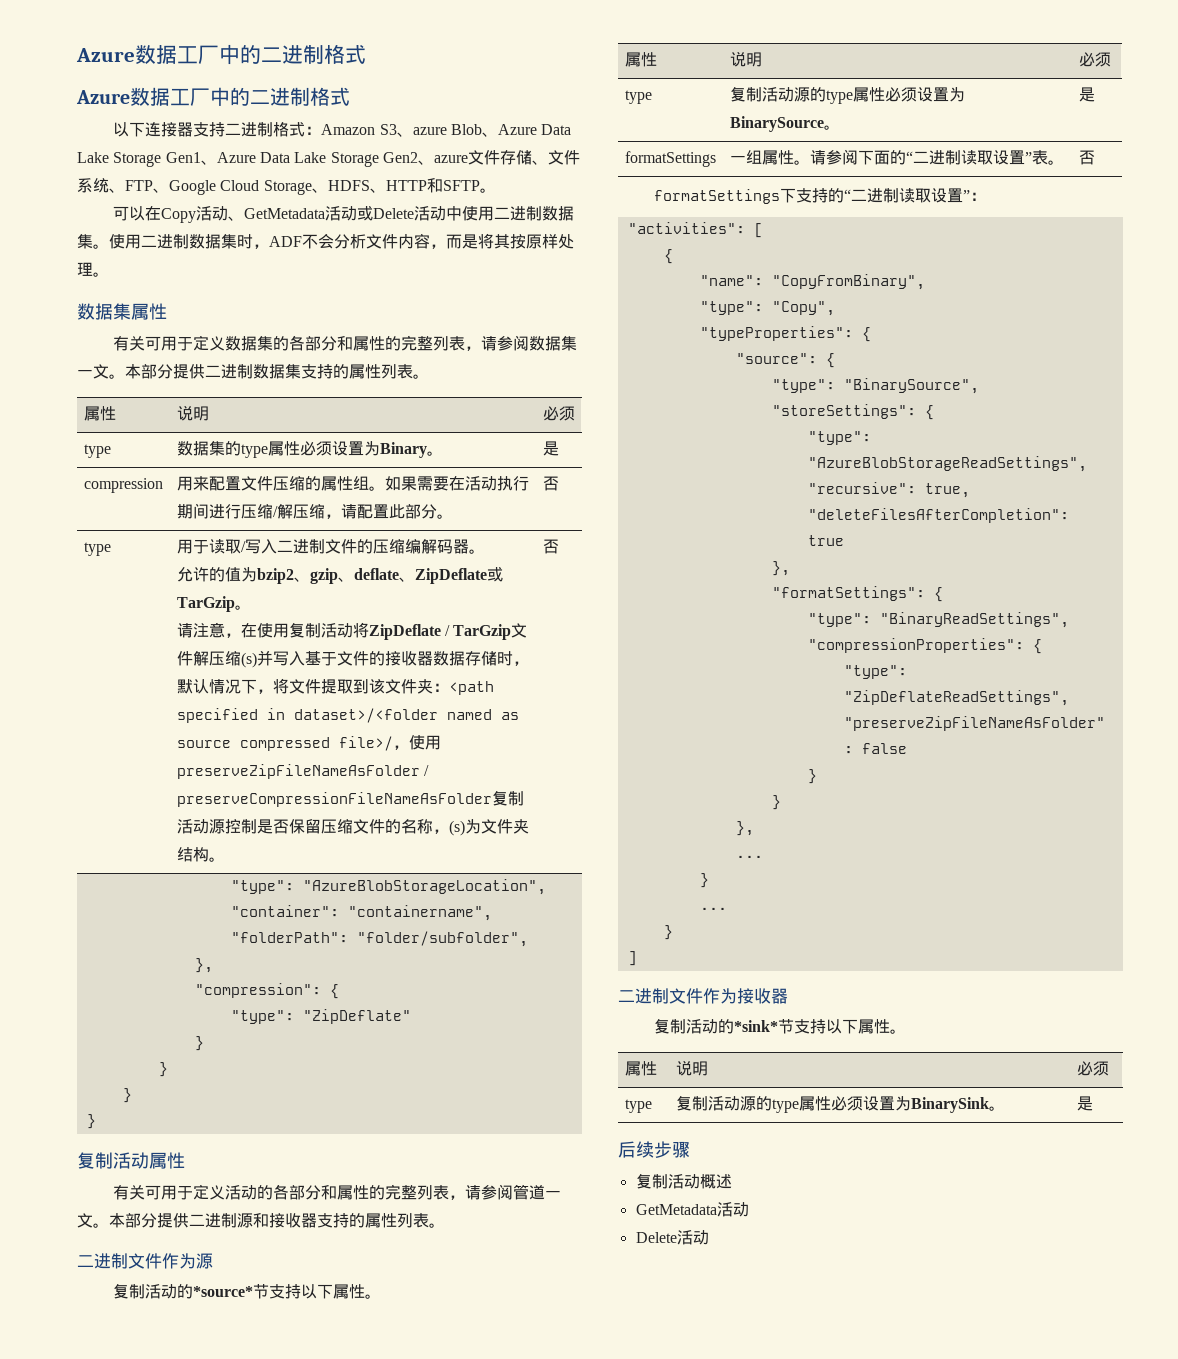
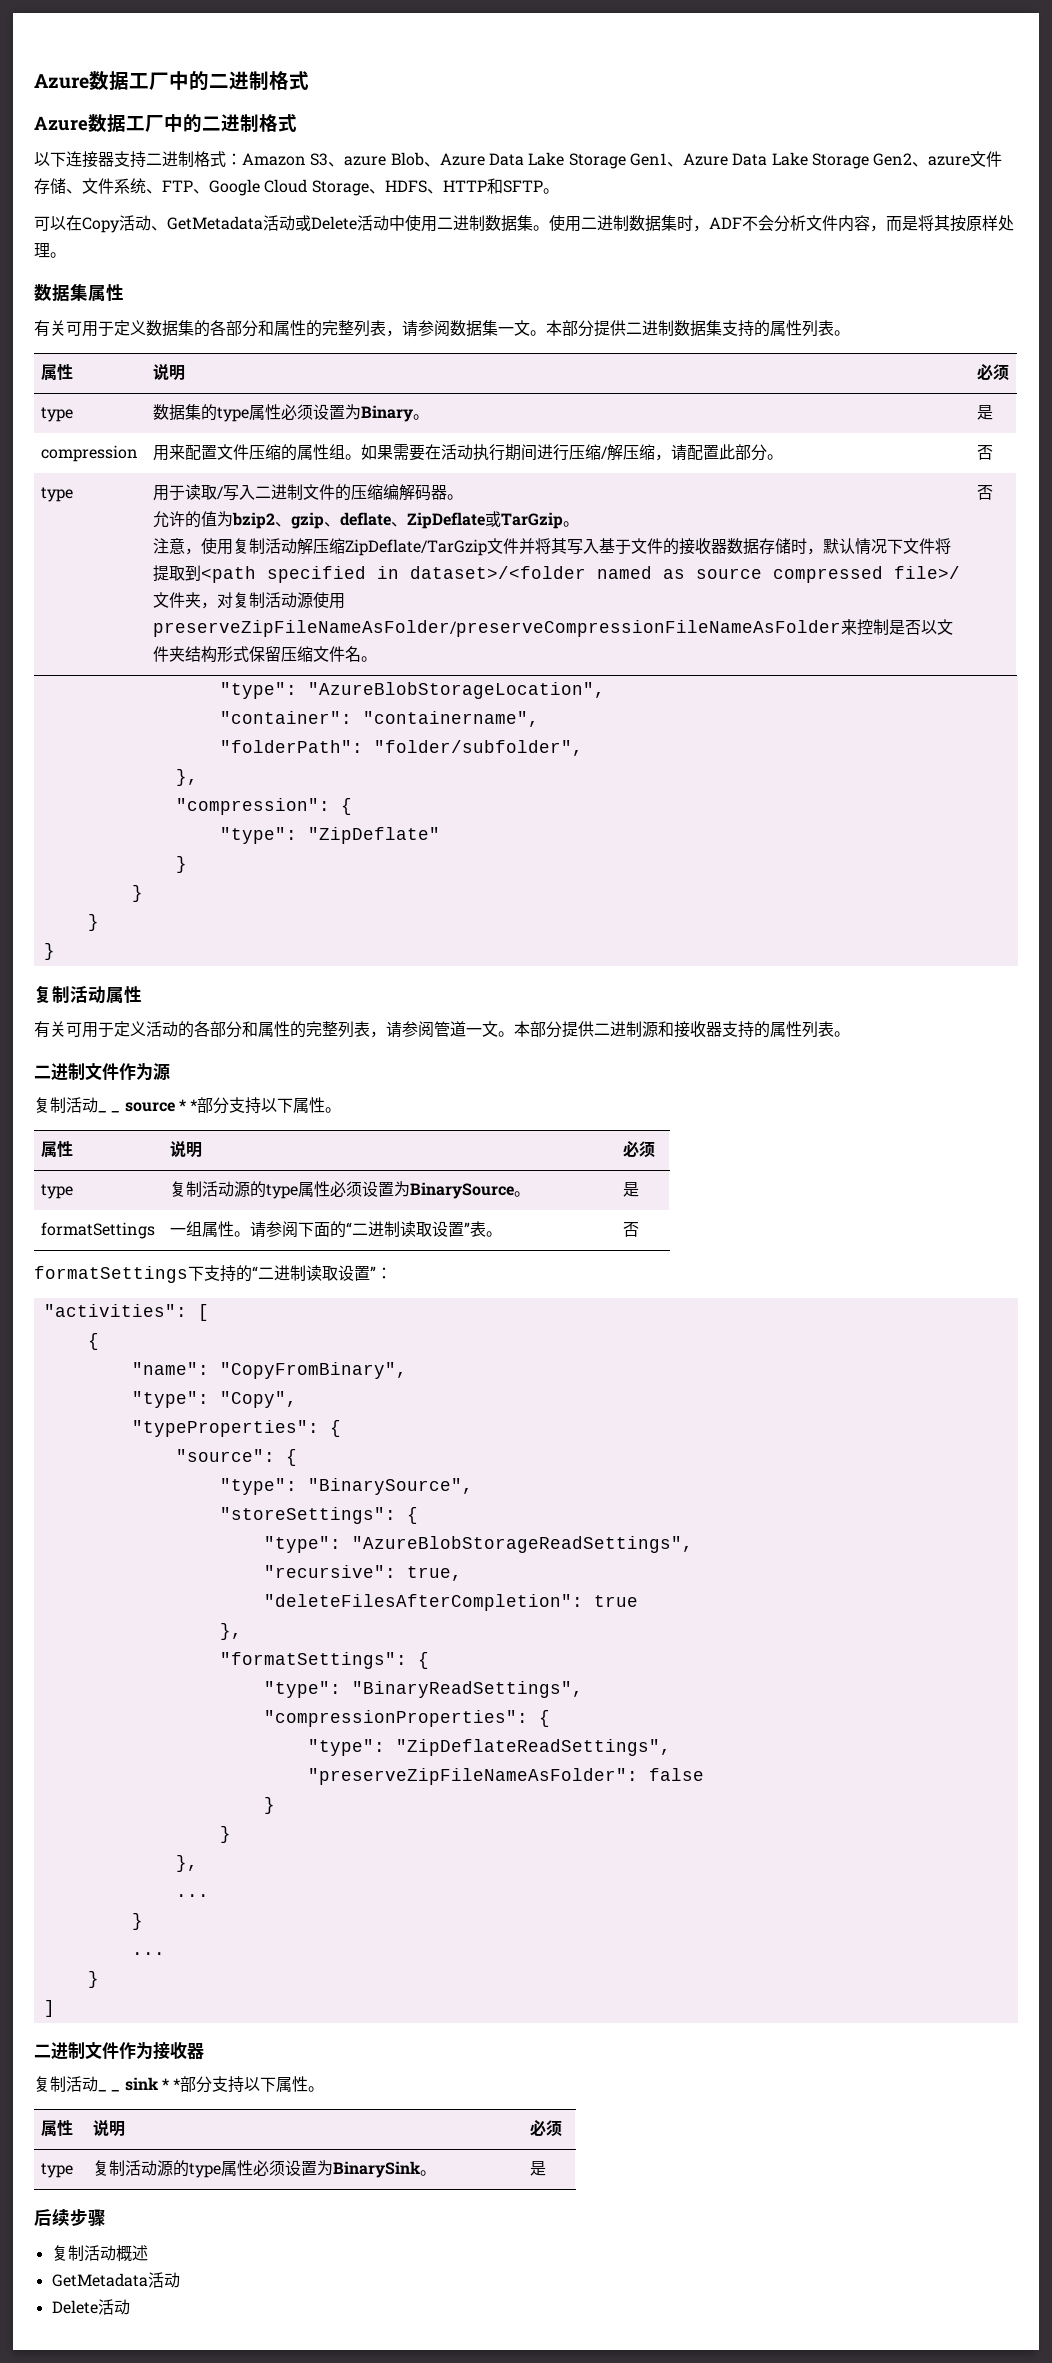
- 请注意，在使用复制活动将ZipDeflate / TarGzip文件解压缩(s)并写入基于文件的接收器数据存储时，默认情况下，将文件提取到该文件夹：<path specified in dataset>/<folder named as source compressed file>/，使用preserveZipFileNameAsFolder / preserveCompressionFileNameAsFolder复制活动源控制是否保留压缩文件的名称，(s)为文件夹结构。
+ 注意，使用复制活动解压缩ZipDeflate/TarGzip文件并将其写入基于文件的接收器数据存储时，默认情况下文件将提取到<path specified in dataset>/<folder named as source compressed file>/文件夹，对复制活动源使用preserveZipFileNameAsFolder/preserveCompressionFileNameAsFolder来控制是否以文件夹结构形式保留压缩文件名。
- 复制活动的*source*节支持以下属性。
+ 复制活动_ _ source * *部分支持以下属性。
- 复制活动的*sink*节支持以下属性。
+ 复制活动_ _ sink * *部分支持以下属性。

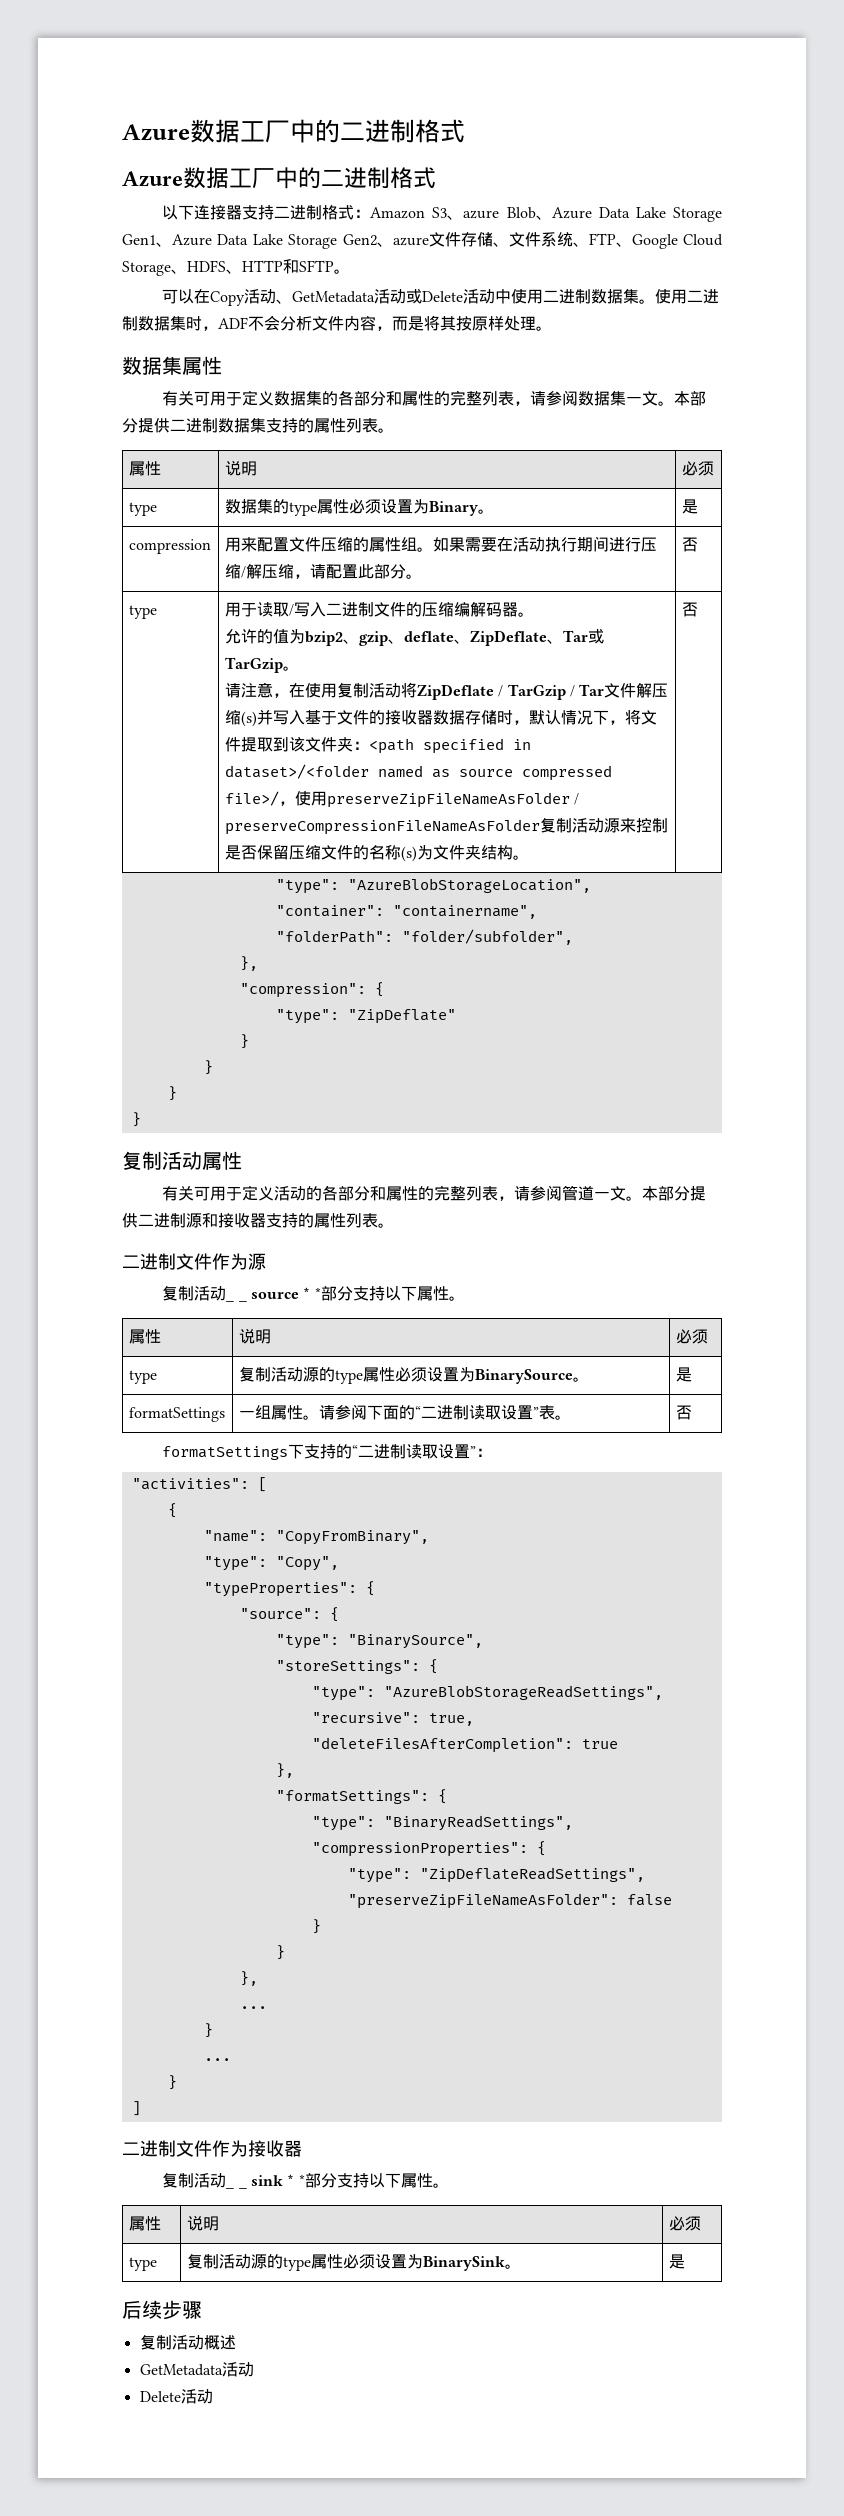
- 允许的值为bzip2、gzip、deflate、ZipDeflate或TarGzip。
+ 允许的值为bzip2、gzip、deflate、ZipDeflate、Tar或TarGzip。
- 注意，使用复制活动解压缩ZipDeflate/TarGzip文件并将其写入基于文件的接收器数据存储时，默认情况下文件将提取到<path specified in dataset>/<folder named as source compressed file>/文件夹，对复制活动源使用preserveZipFileNameAsFolder/preserveCompressionFileNameAsFolder来控制是否以文件夹结构形式保留压缩文件名。
+ 请注意，在使用复制活动将ZipDeflate / TarGzip / Tar文件解压缩(s)并写入基于文件的接收器数据存储时，默认情况下，将文件提取到该文件夹：<path specified in dataset>/<folder named as source compressed file>/，使用preserveZipFileNameAsFolder / preserveCompressionFileNameAsFolder复制活动源来控制是否保留压缩文件的名称(s)为文件夹结构。

